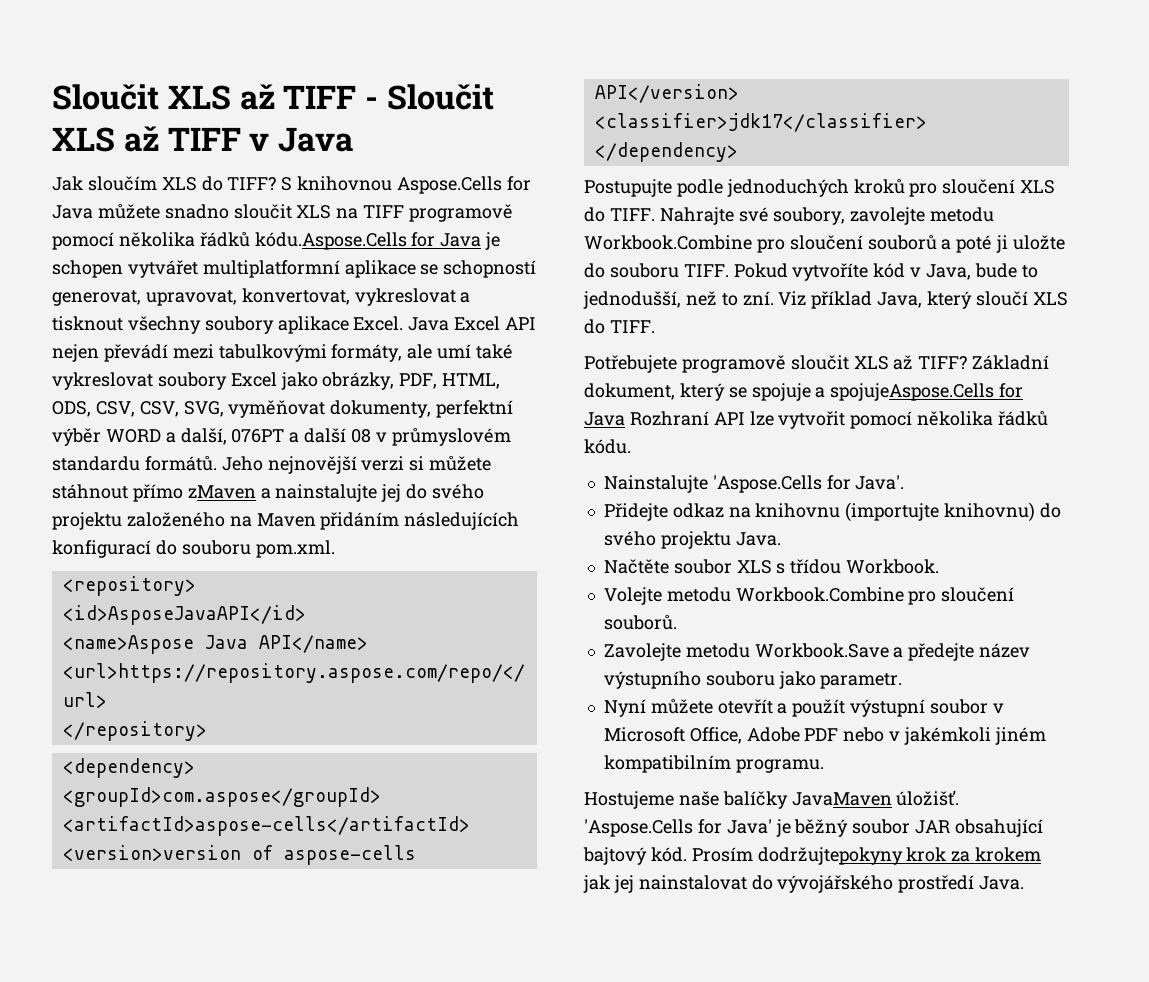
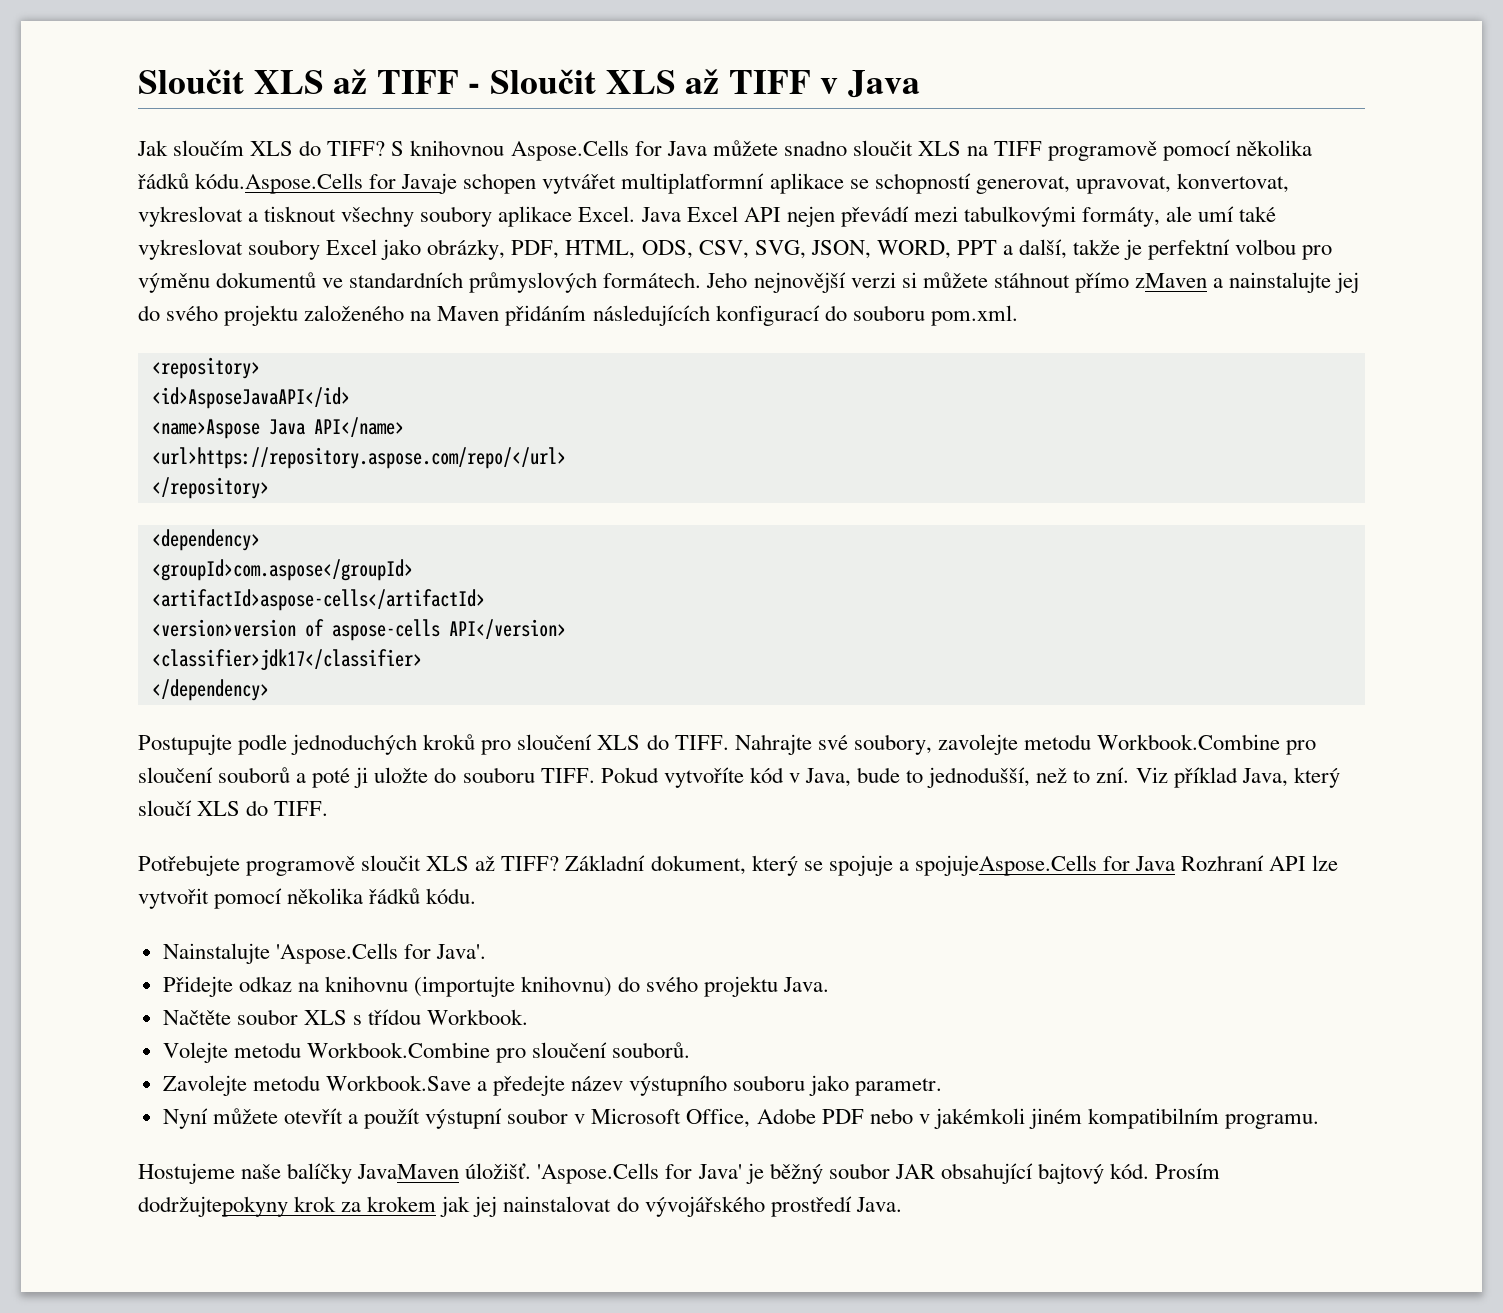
- S knihovnou Aspose.Cells for Java můžete snadno sloučit XLS na TIFF programově pomocí několika řádků kódu.Aspose.Cells for Java je schopen vytvářet multiplatformní aplikace se schopností generovat, upravovat, konvertovat, vykreslovat a tisknout všechny soubory aplikace Excel.
+ S knihovnou Aspose.Cells for Java můžete snadno sloučit XLS na TIFF programově pomocí několika řádků kódu.Aspose.Cells for Javaje schopen vytvářet multiplatformní aplikace se schopností generovat, upravovat, konvertovat, vykreslovat a tisknout všechny soubory aplikace Excel.
- Java Excel API nejen převádí mezi tabulkovými formáty, ale umí také vykreslovat soubory Excel jako obrázky, PDF, HTML, ODS, CSV, CSV, SVG, vyměňovat dokumenty, perfektní výběr WORD a další, 076PT a další 08 v průmyslovém standardu formátů.
+ Java Excel API nejen převádí mezi tabulkovými formáty, ale umí také vykreslovat soubory Excel jako obrázky, PDF, HTML, ODS, CSV, SVG, JSON, WORD, PPT a další, takže je perfektní volbou pro výměnu dokumentů ve standardních průmyslových formátech.

